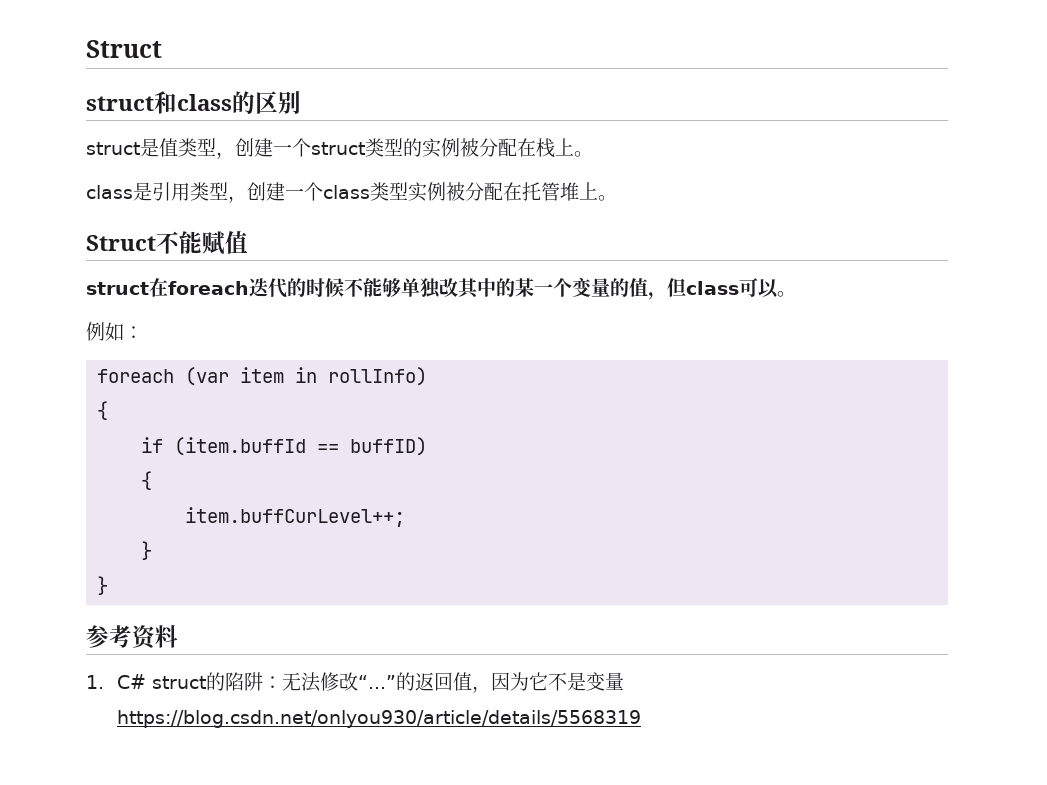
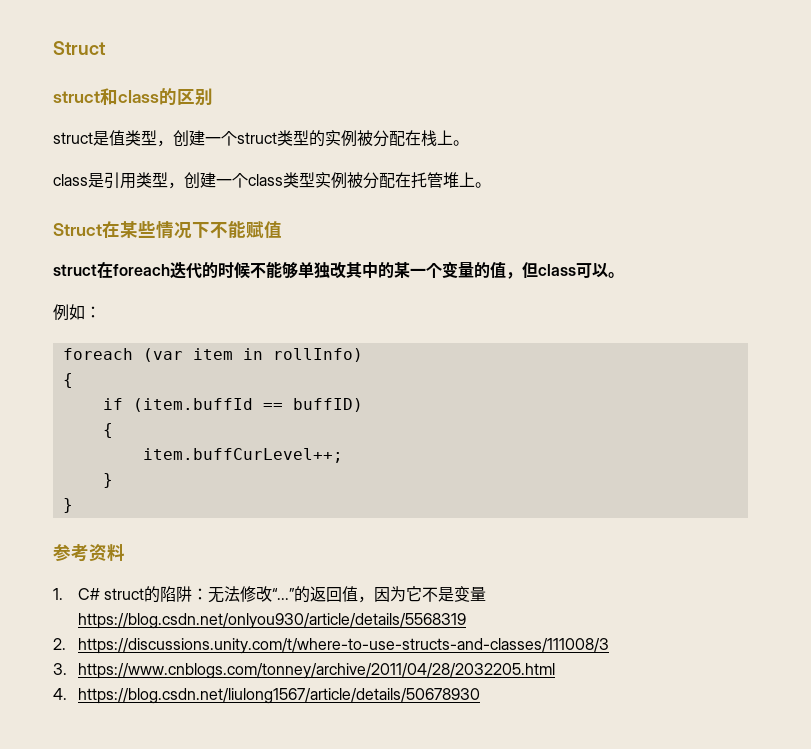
- Struct不能赋值
+ Struct在某些情况下不能赋值
+ 2. https://discussions.unity.com/t/where-to-use-structs-and-classes/111008/3
+ 3. https://www.cnblogs.com/tonney/archive/2011/04/28/2032205.html
+ 4. https://blog.csdn.net/liulong1567/article/details/50678930

